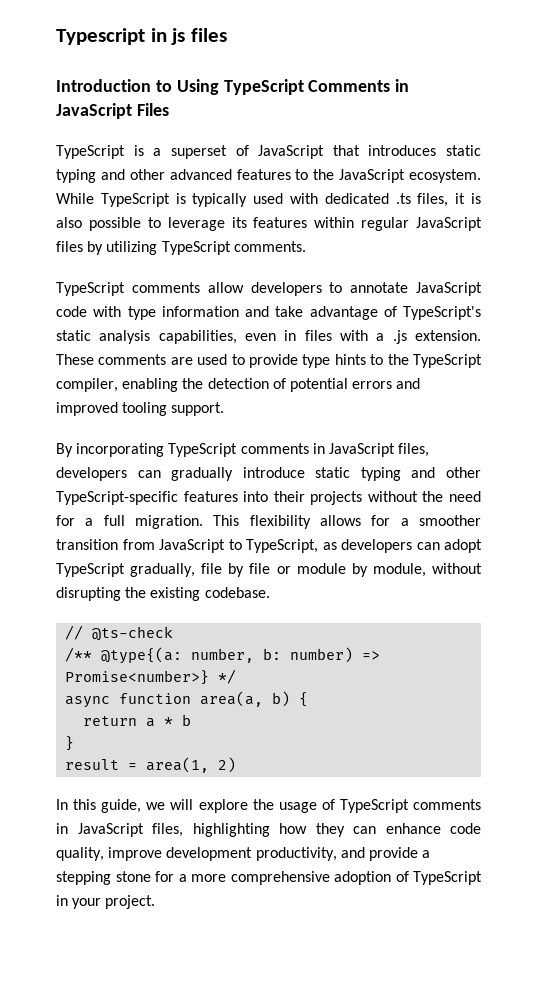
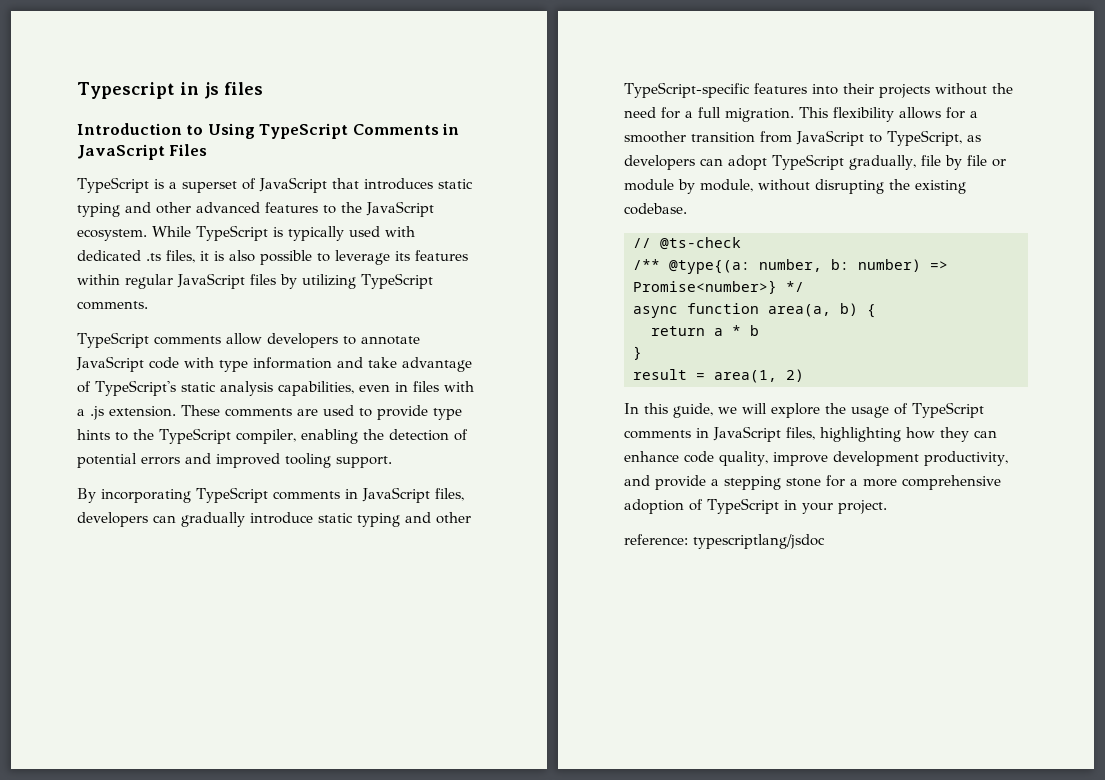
+ reference: typescriptlang/jsdoc

